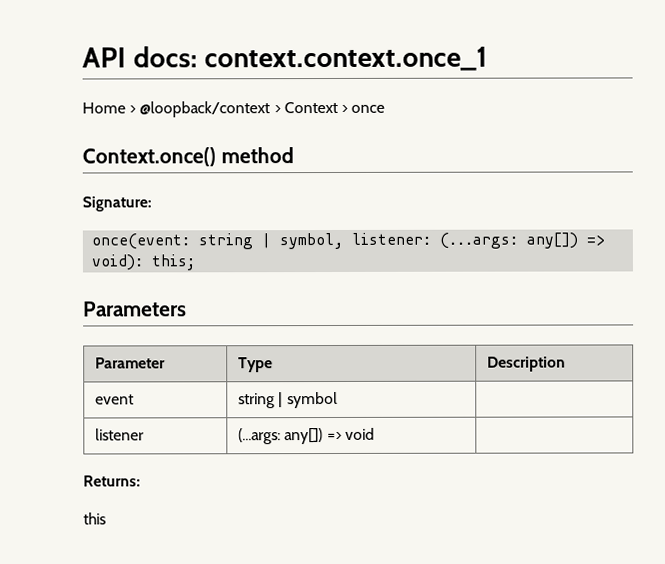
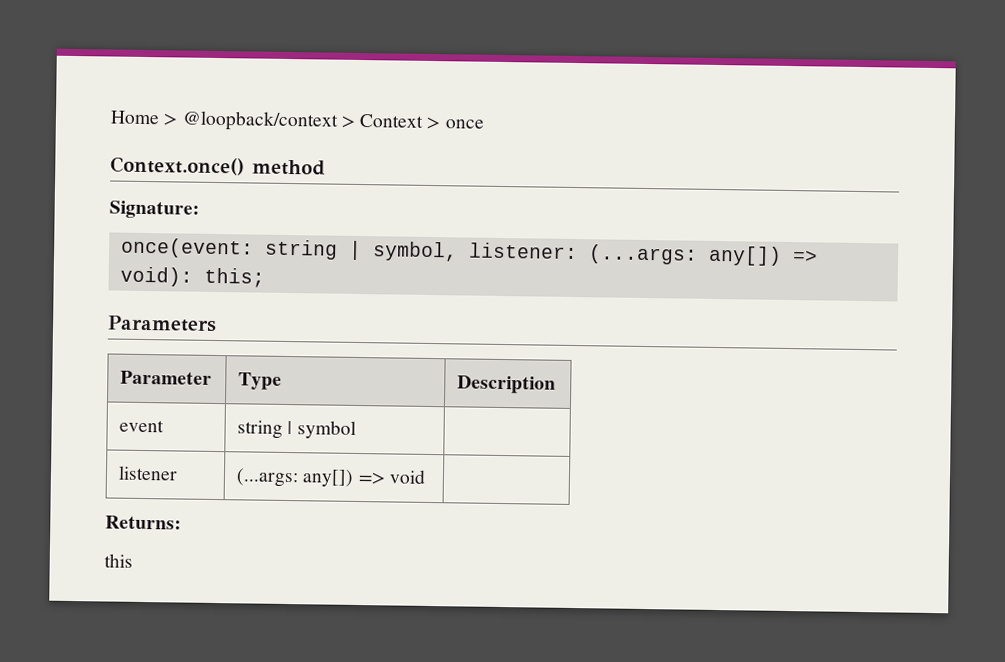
- API docs: context.context.once_1

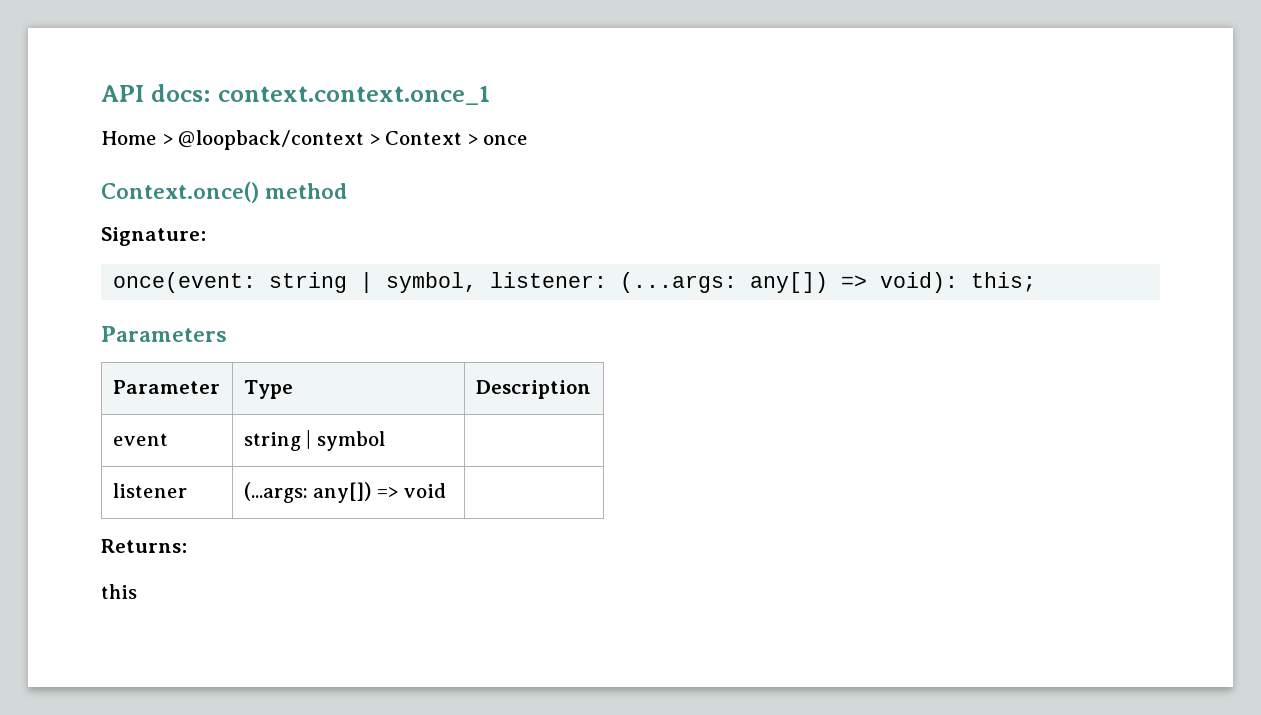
+ API docs: context.context.once_1

